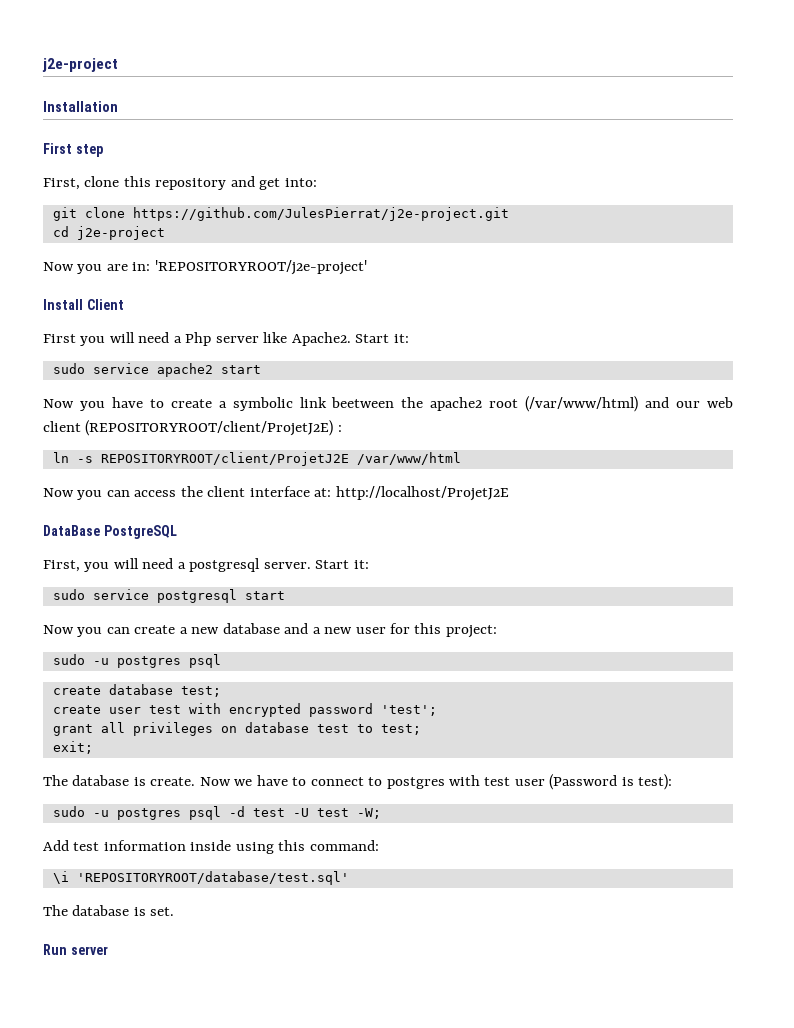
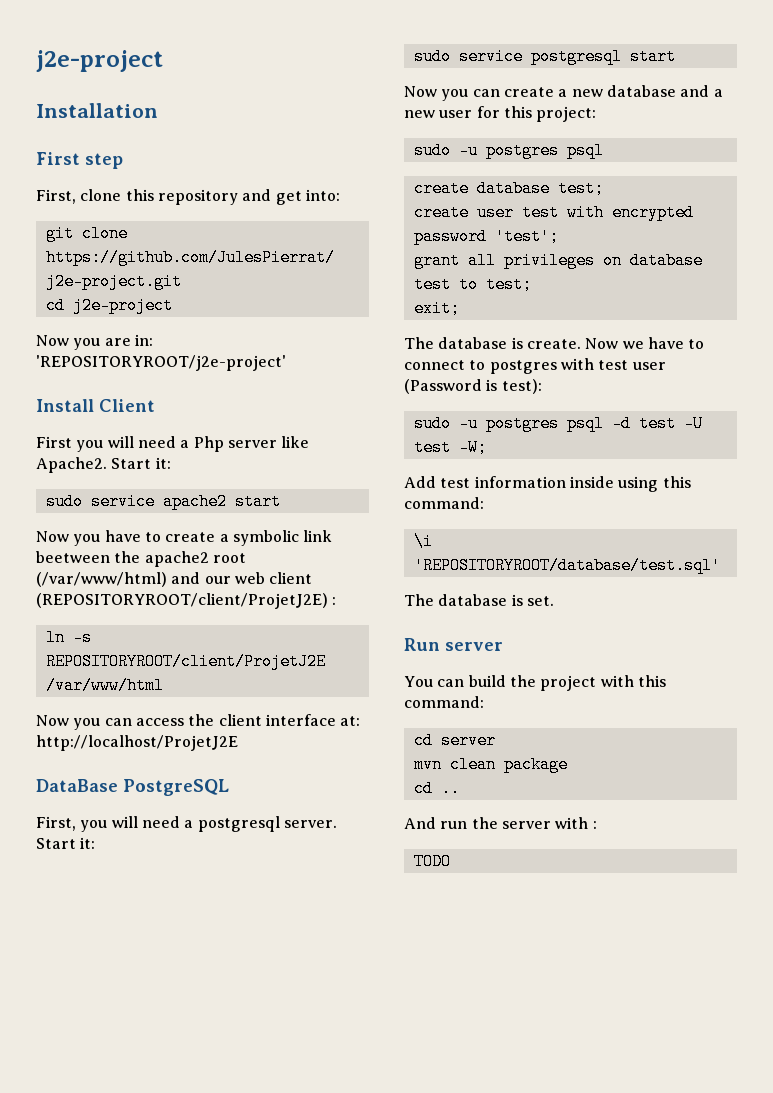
+ You can build the project with this command:
+ cd server
+ mvn clean package
+ cd ..
+ And run the server with :
+ TODO

